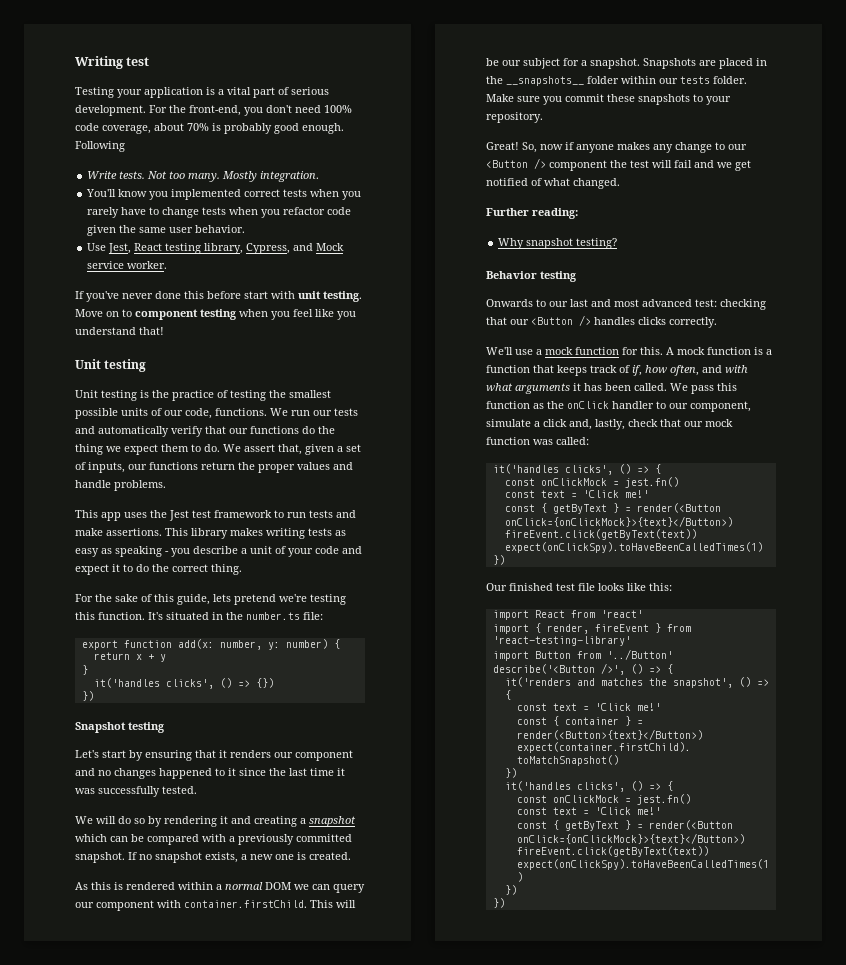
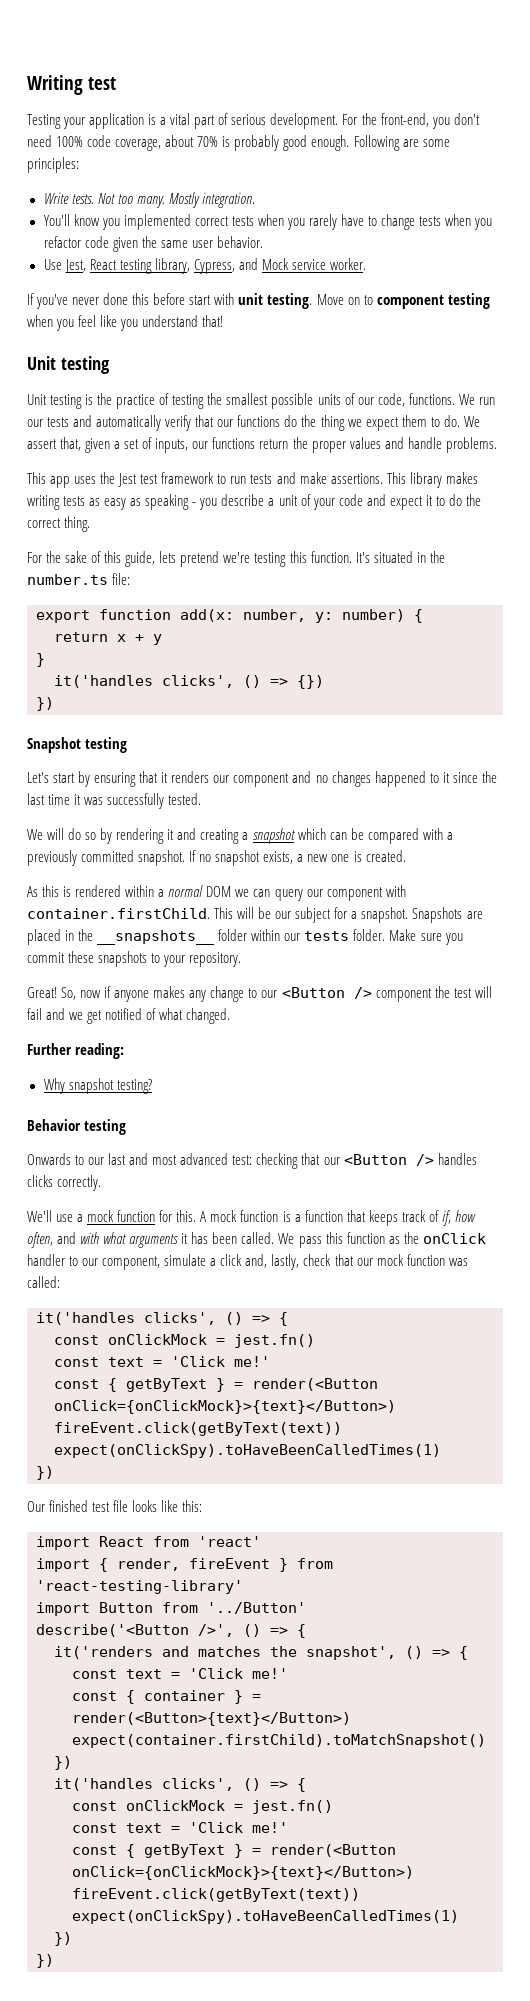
- Following
+ Following are some principles:

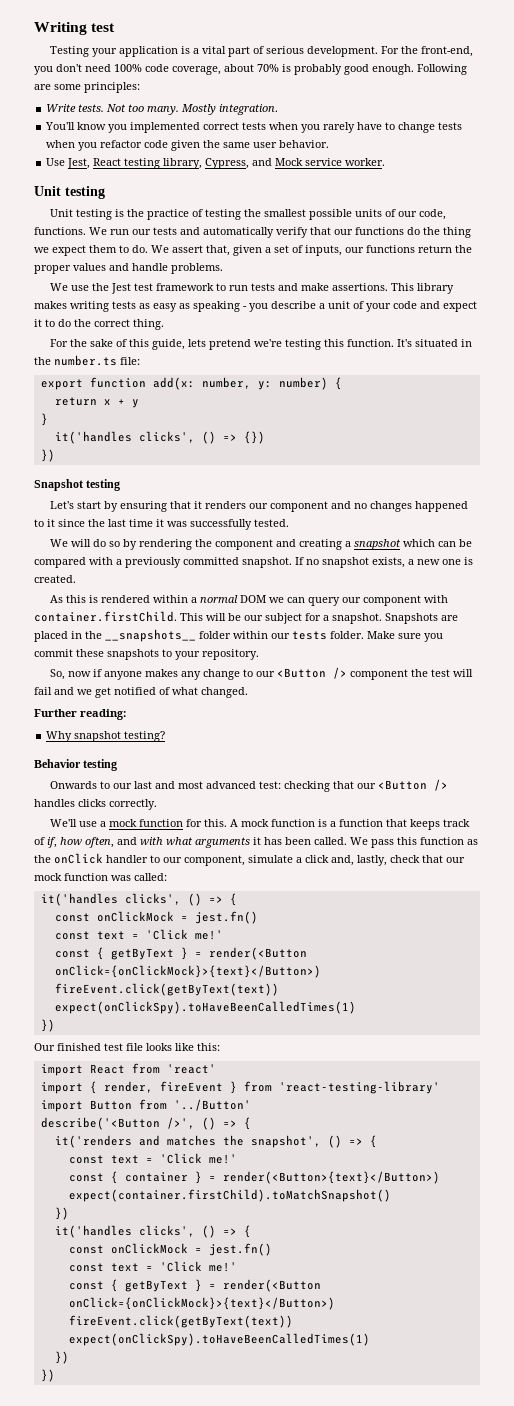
- If you've never done this before start with unit testing. Move on to component testing when you feel like you understand that!
- This app uses the Jest test framework to run tests and make assertions.
+ We use the Jest test framework to run tests and make assertions.
- We will do so by rendering it and creating a snapshot which can be compared with a previously committed snapshot.
+ We will do so by rendering the component and creating a snapshot which can be compared with a previously committed snapshot.
- Great!

